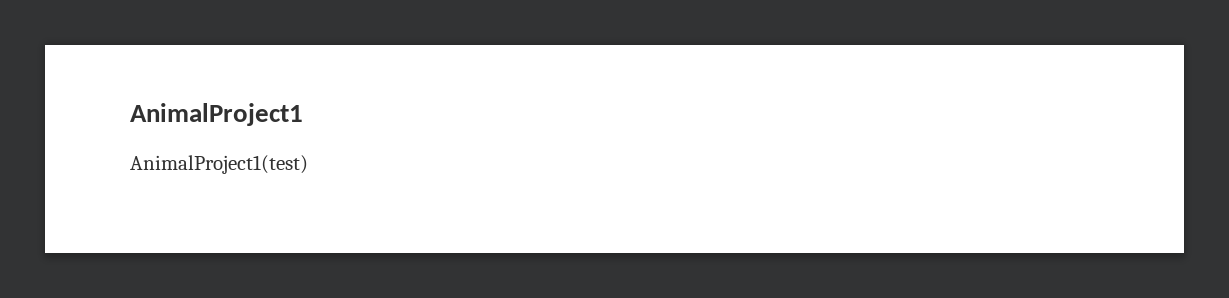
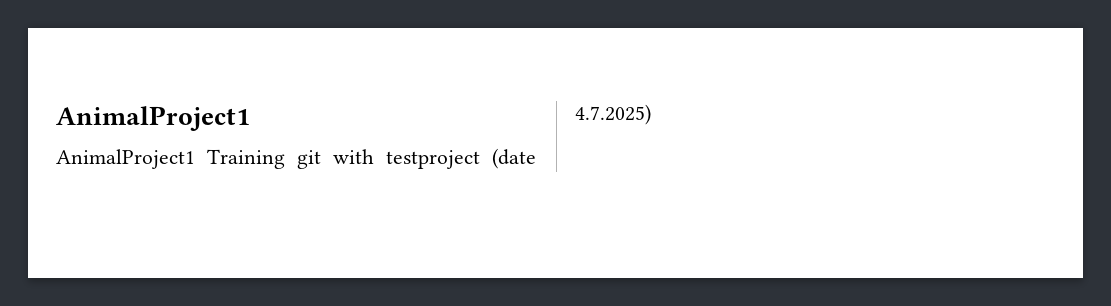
- AnimalProject1(test)
+ AnimalProject1 Training git with testproject (date 4.7.2025)

